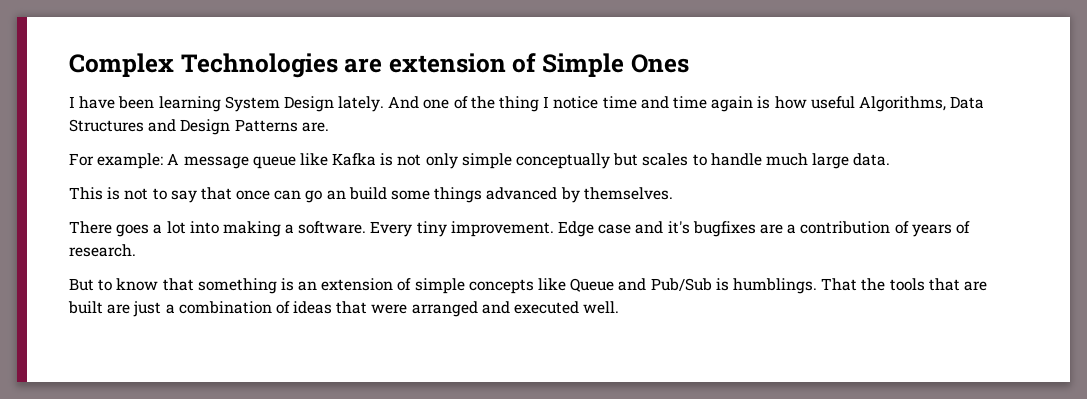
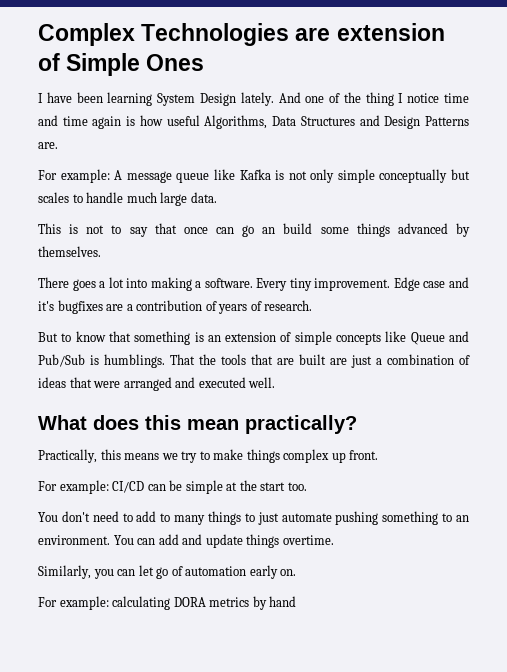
+ What does this mean practically?
+ Practically, this means we try to make things complex up front.
+ For example: CI/CD can be simple at the start too.
+ You don't need to add to many things to just automate pushing something to an environment. You can add and update things overtime.
+ Similarly, you can let go of automation early on.
+ For example: calculating DORA metrics by hand

